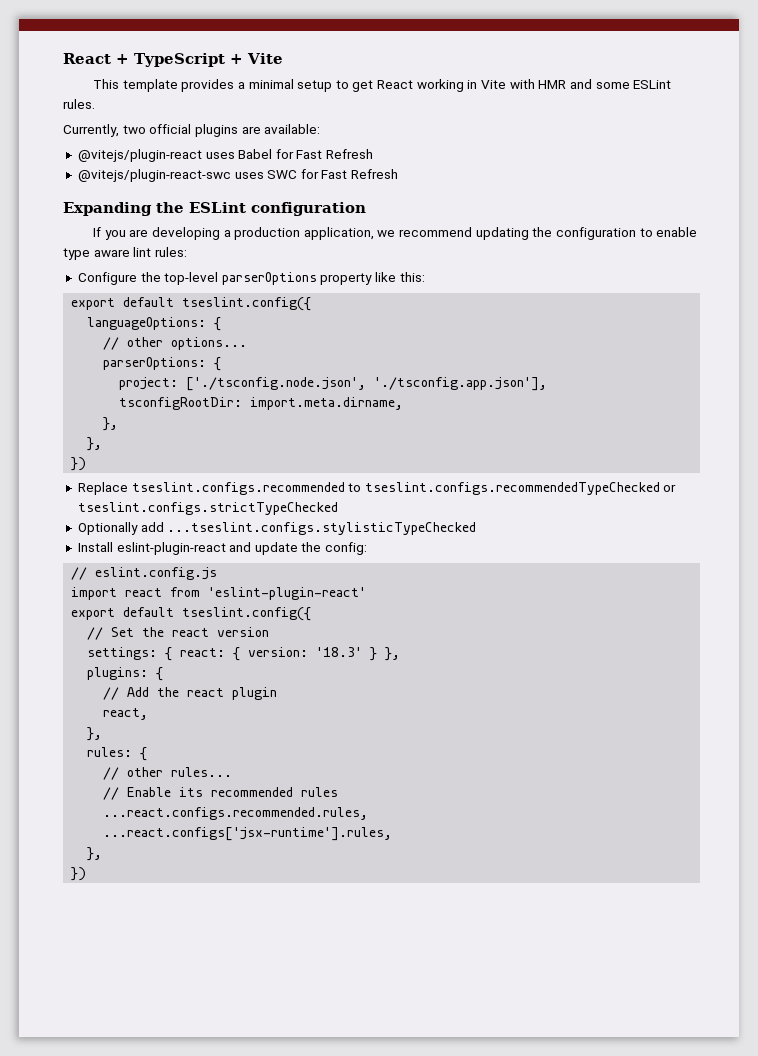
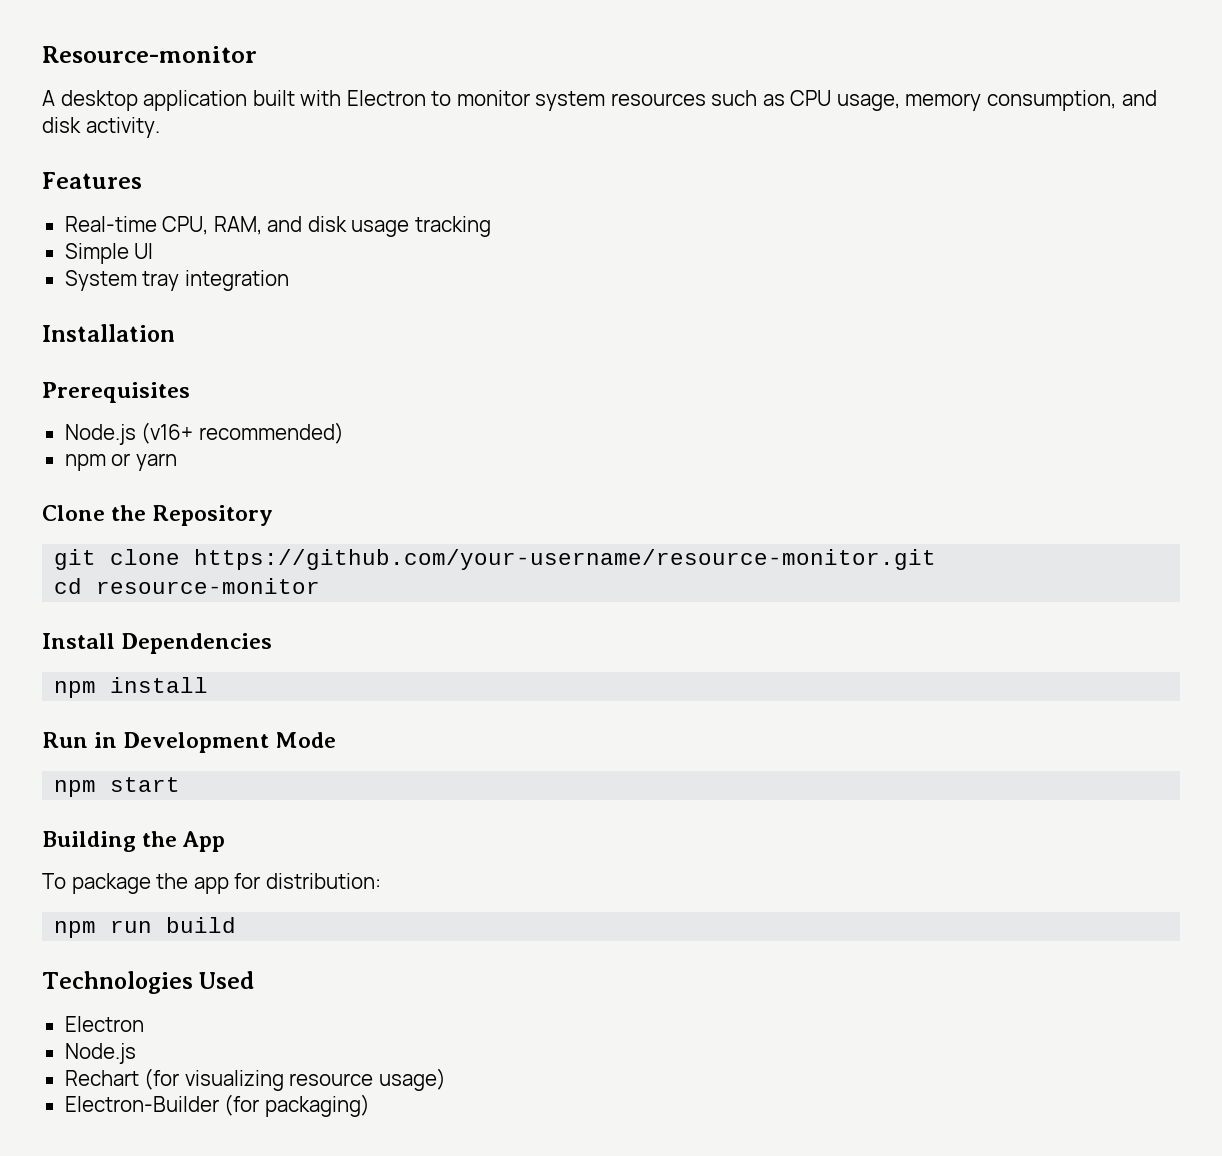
- React + TypeScript + Vite
- This template provides a minimal setup to get React working in Vite with HMR and some ESLint rules.
- Currently, two official plugins are available:
- @vitejs/plugin-react uses Babel for Fast Refresh
- @vitejs/plugin-react-swc uses SWC for Fast Refresh
- Expanding the ESLint configuration
- If you are developing a production application, we recommend updating the configuration to enable type aware lint rules:
- Configure the top-level parserOptions property like this:
- export default tseslint.config({
- languageOptions: {
- // other options...
- parserOptions: {
- project: ['./tsconfig.node.json', './tsconfig.app.json'],
- tsconfigRootDir: import.meta.dirname,
- },
- },
- })
- Replace tseslint.configs.recommended to tseslint.configs.recommendedTypeChecked or tseslint.configs.strictTypeChecked
- Optionally add ...tseslint.configs.stylisticTypeChecked
- Install eslint-plugin-react and update the config:
- // eslint.config.js
- import react from 'eslint-plugin-react'
- export default tseslint.config({
- // Set the react version
- settings: { react: { version: '18.3' } },
- plugins: {
- // Add the react plugin
- react,
- },
- rules: {
- // other rules...
- // Enable its recommended rules
- ...react.configs.recommended.rules,
- ...react.configs['jsx-runtime'].rules,
- },
- })
+ Resource-monitor
+ A desktop application built with Electron to monitor system resources such as CPU usage, memory consumption, and disk activity.
+ Features
+ Real-time CPU, RAM, and disk usage tracking
+ Simple UI
+ System tray integration
+ Installation
+ Prerequisites
+ Node.js (v16+ recommended)
+ npm or yarn
+ Clone the Repository
+ git clone https://github.com/your-username/resource-monitor.git
+ cd resource-monitor
+ Install Dependencies
+ npm install
+ Run in Development Mode
+ npm start
+ Building the App
+ To package the app for distribution:
+ npm run build
+ Technologies Used
+ Electron
+ Node.js
+ Rechart (for visualizing resource usage)
+ Electron-Builder (for packaging)

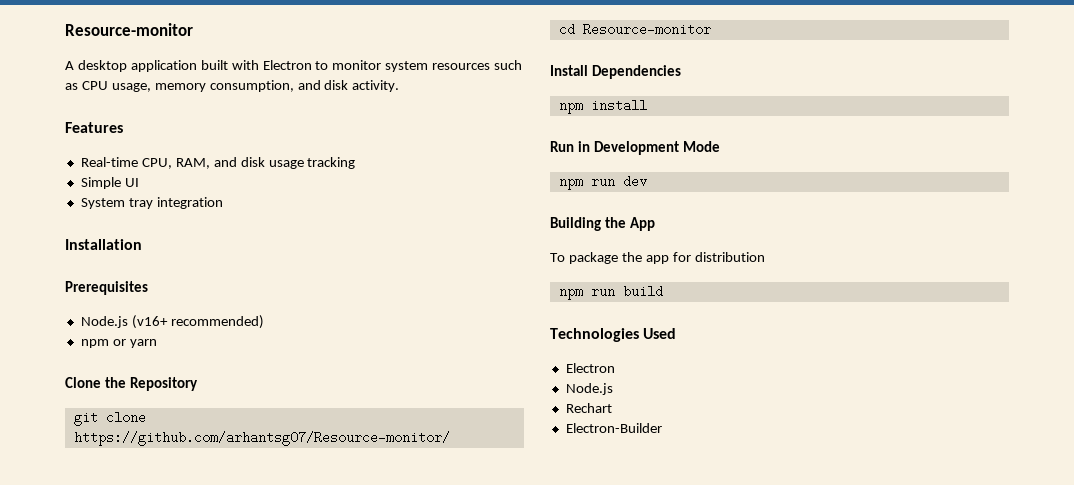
- git clone https://github.com/your-username/resource-monitor.git
+ git clone https://github.com/arhantsg07/Resource-monitor/
- cd resource-monitor
+ cd Resource-monitor
- npm start
+ npm run dev
- To package the app for distribution:
+ To package the app for distribution
- Rechart (for visualizing resource usage)
+ Rechart
- Electron-Builder (for packaging)
+ Electron-Builder

